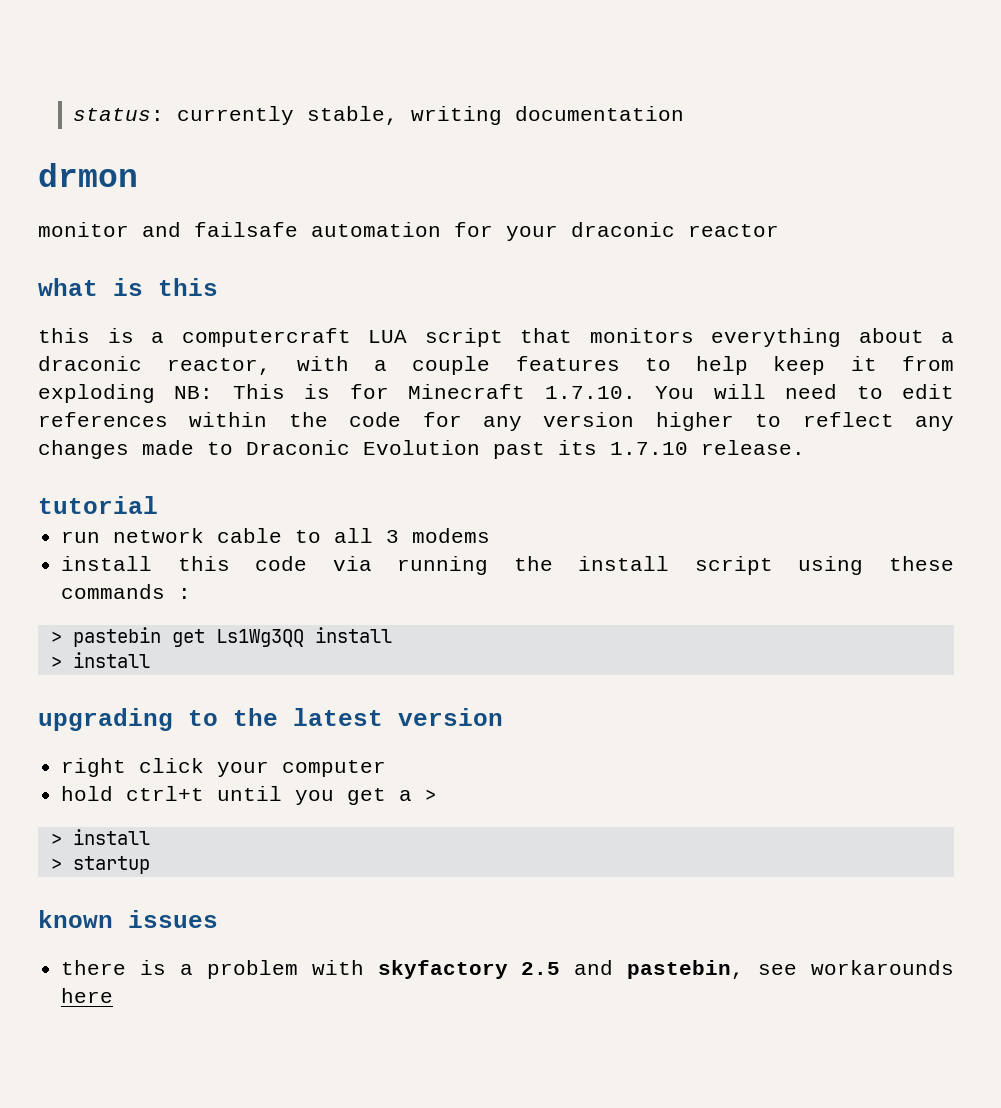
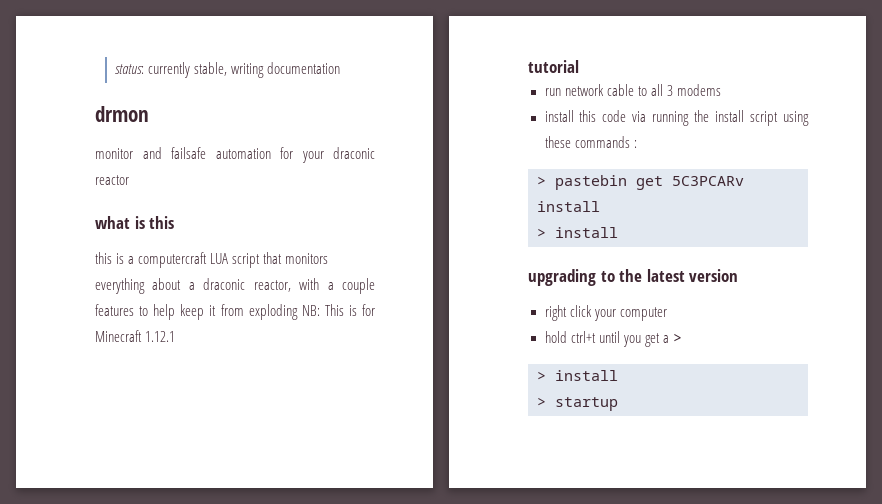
- this is a computercraft LUA script that monitors everything about a draconic reactor, with a couple features to help keep it from exploding NB: This is for Minecraft 1.7.10. You will need to edit references within the code for any version higher to reflect any changes made to Draconic Evolution past its 1.7.10 release.
+ this is a computercraft LUA script that monitors everything about a draconic reactor, with a couple features to help keep it from exploding NB: This is for Minecraft 1.12.1
- > pastebin get Ls1Wg3QQ install
+ > pastebin get 5C3PCARv install
- known issues
- there is a problem with skyfactory 2.5 and pastebin, see workarounds here

